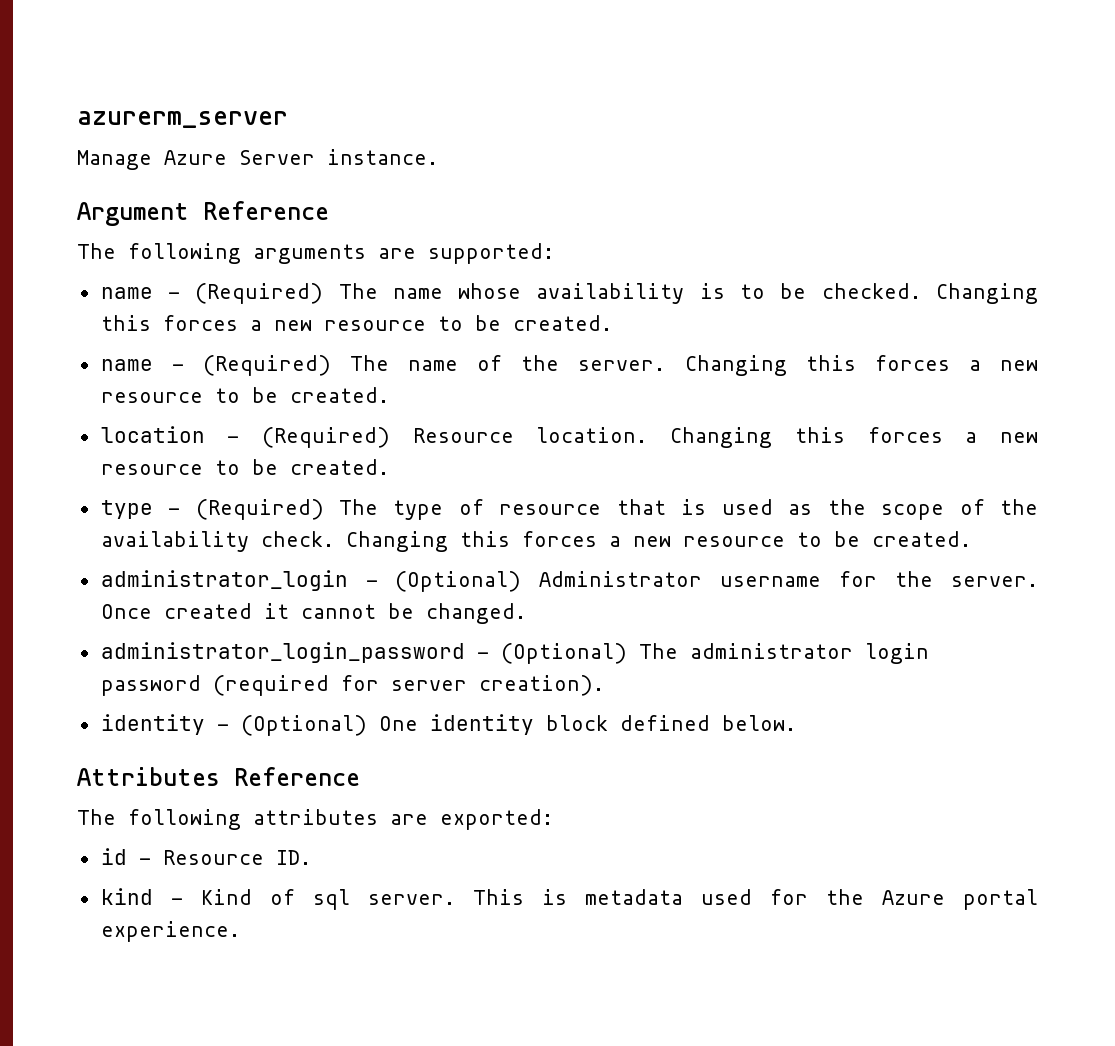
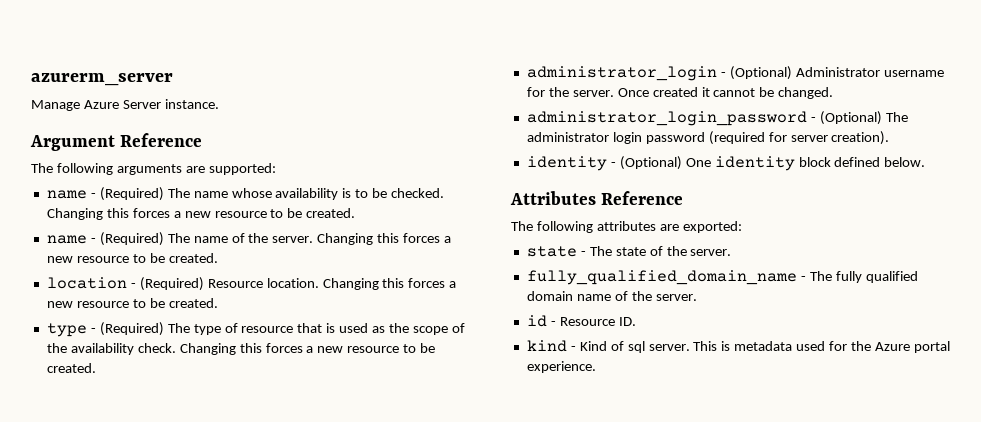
+ state - The state of the server.
+ fully_qualified_domain_name - The fully qualified domain name of the server.

